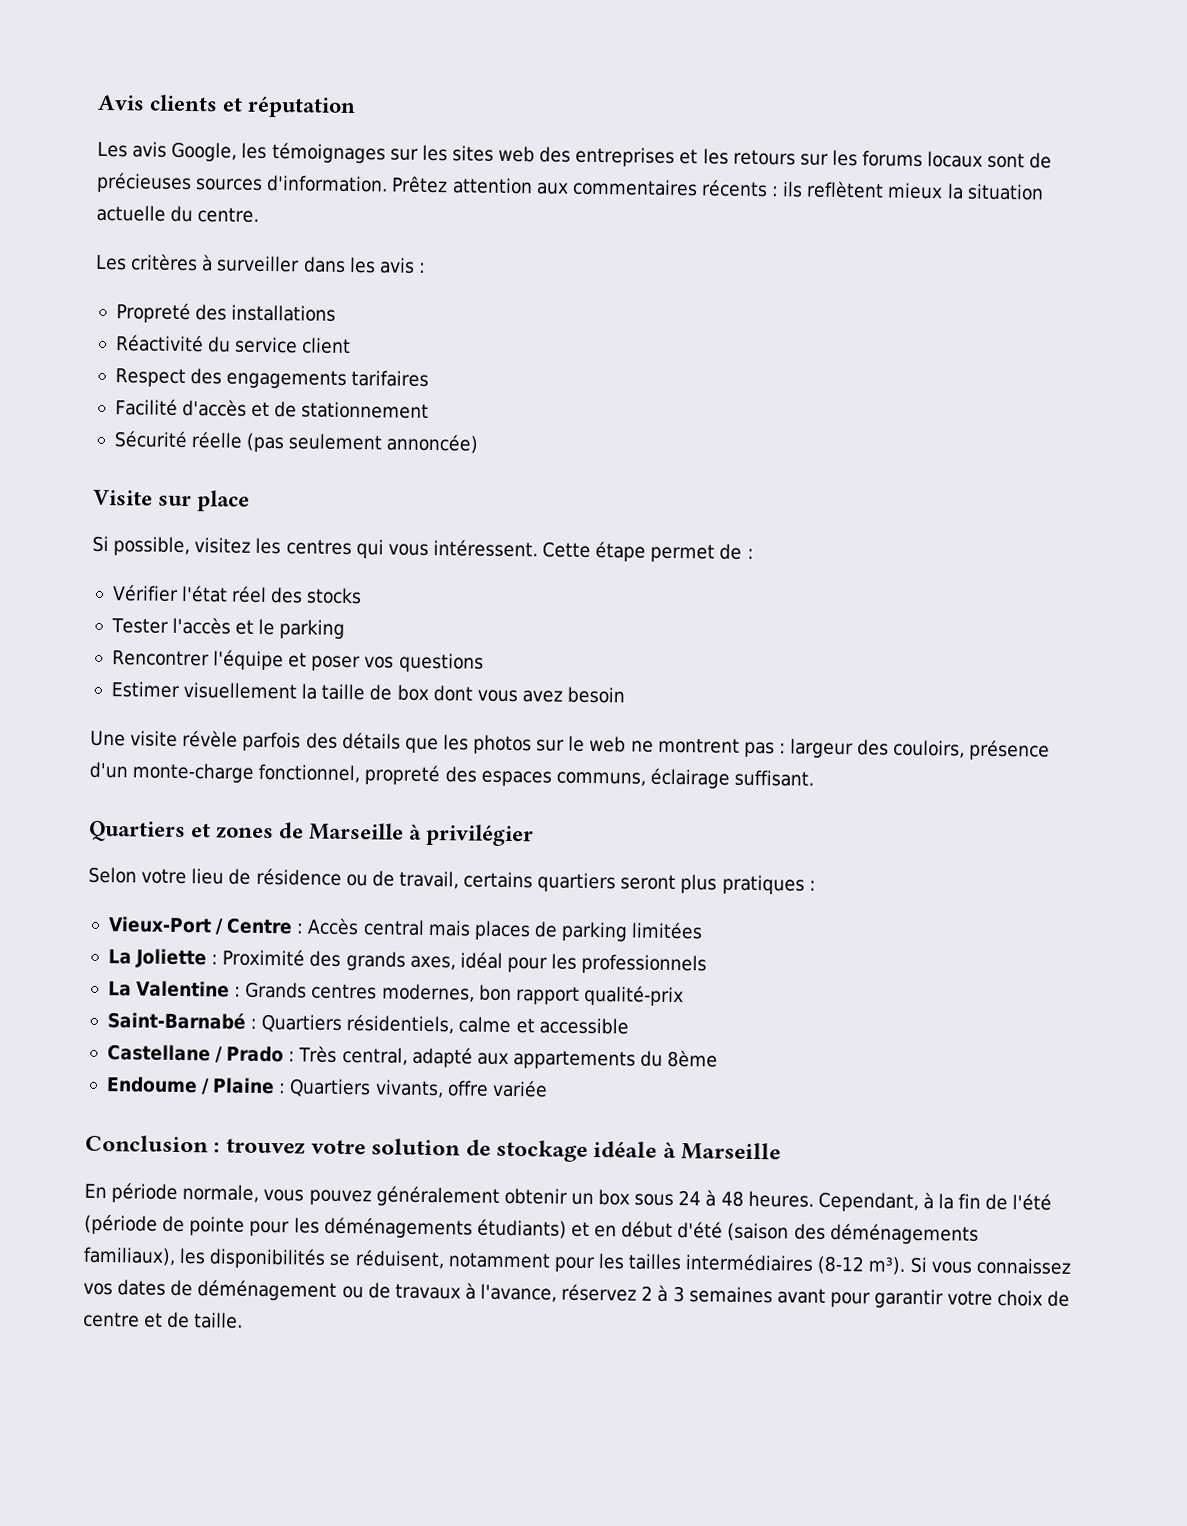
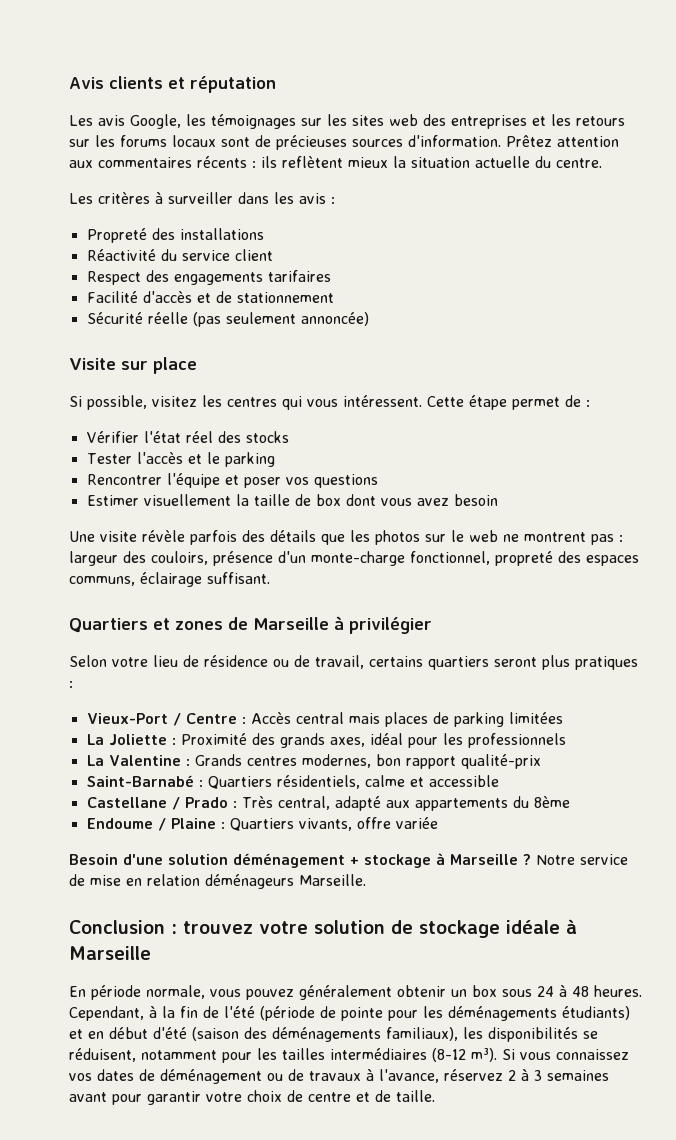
+ Besoin d'une solution déménagement + stockage à Marseille ? Notre service de mise en relation déménageurs Marseille.

